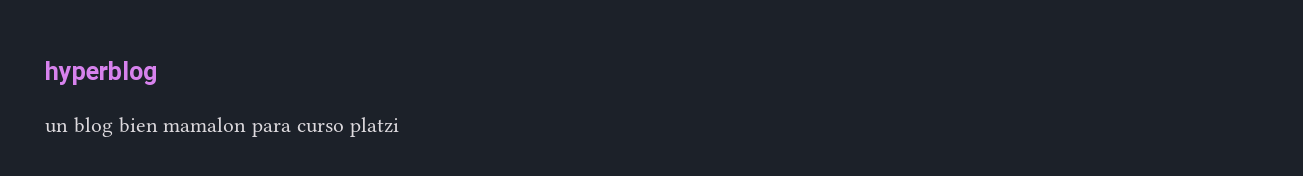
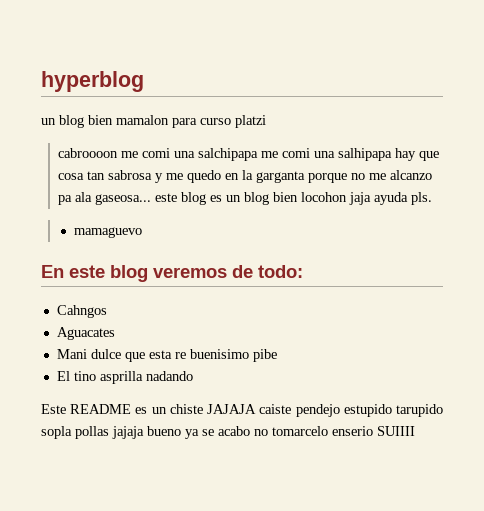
+ cabroooon me comi una salchipapa me comi una salhipapa hay que cosa tan sabrosa y me quedo en la garganta porque no me alcanzo pa ala gaseosa... este blog es un blog bien locohon jaja ayuda pls.
+ mamaguevo
+ En este blog veremos de todo:
+ Cahngos
+ Aguacates
+ Mani dulce que esta re buenisimo pibe
+ El tino asprilla nadando
+ Este README es un chiste JAJAJA caiste pendejo estupido tarupido sopla pollas jajaja bueno ya se acabo no tomarcelo enserio SUIIII

